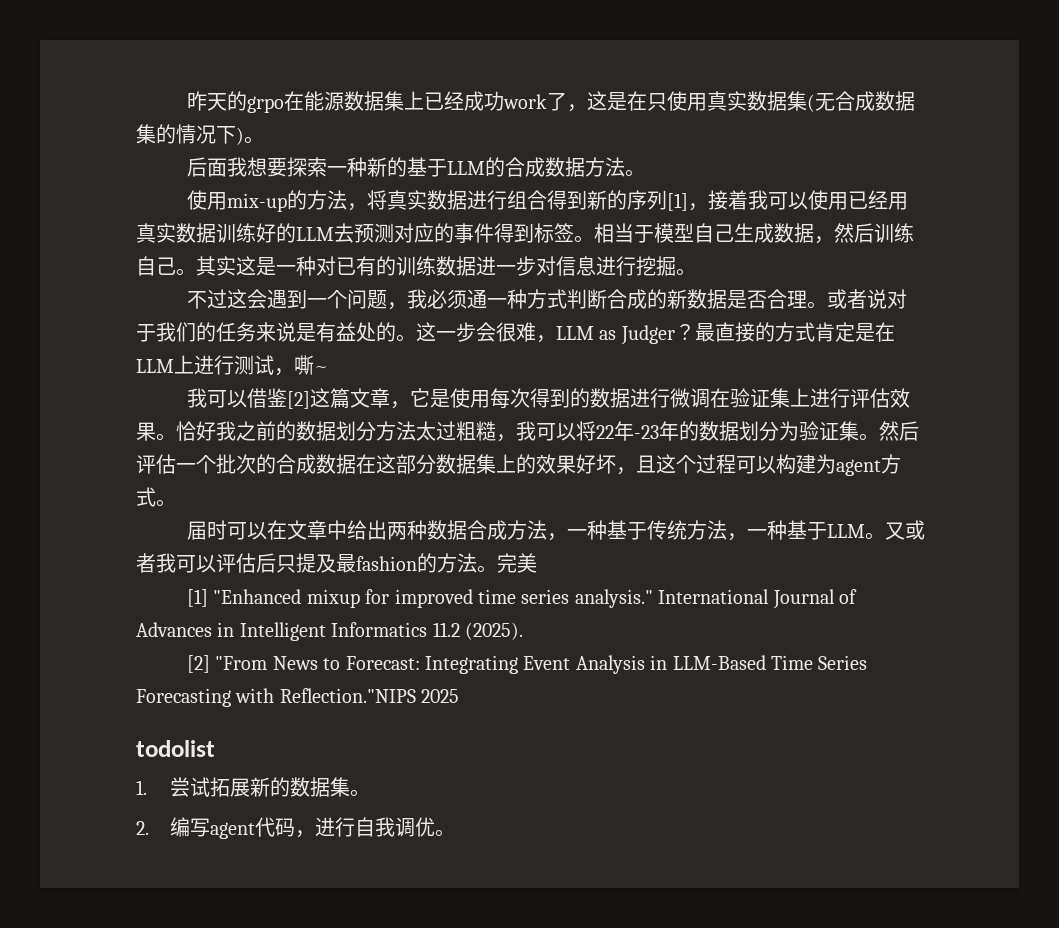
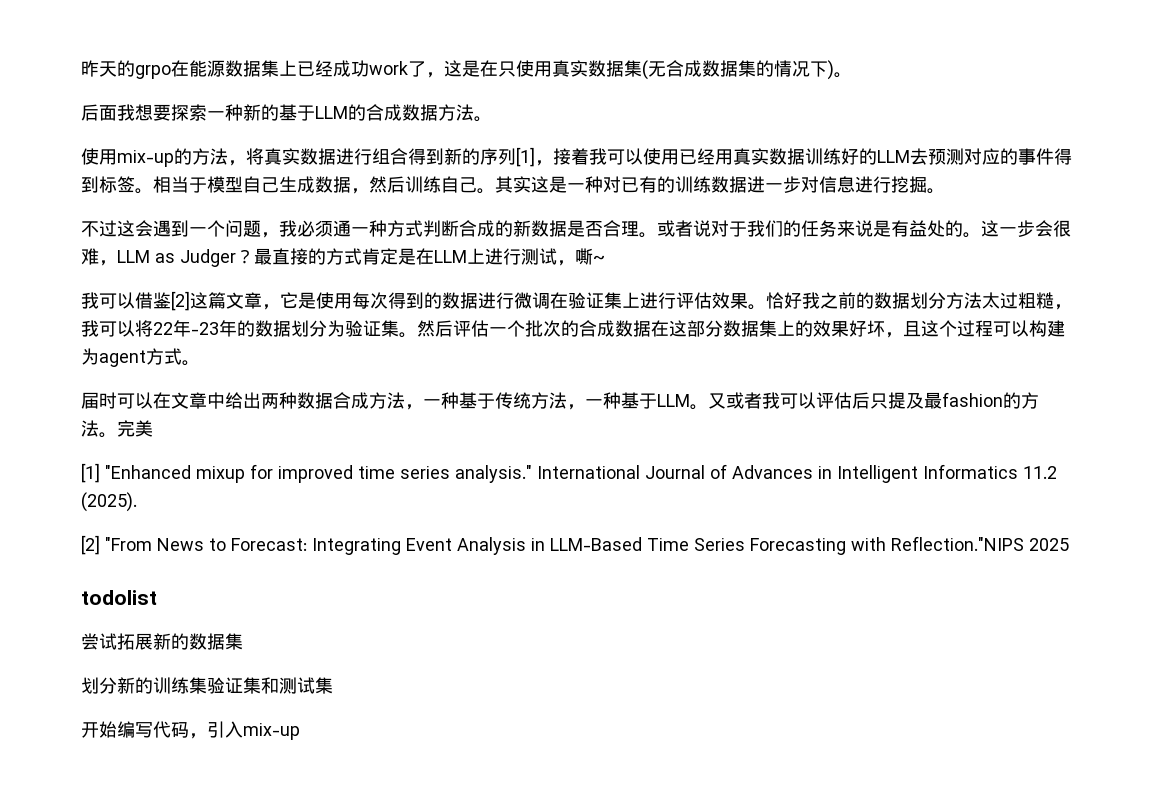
- 1.尝试拓展新的数据集。
- 2.编写agent代码，进行自我调优。
+ 尝试拓展新的数据集
+ 划分新的训练集验证集和测试集
+ 开始编写代码，引入mix-up

